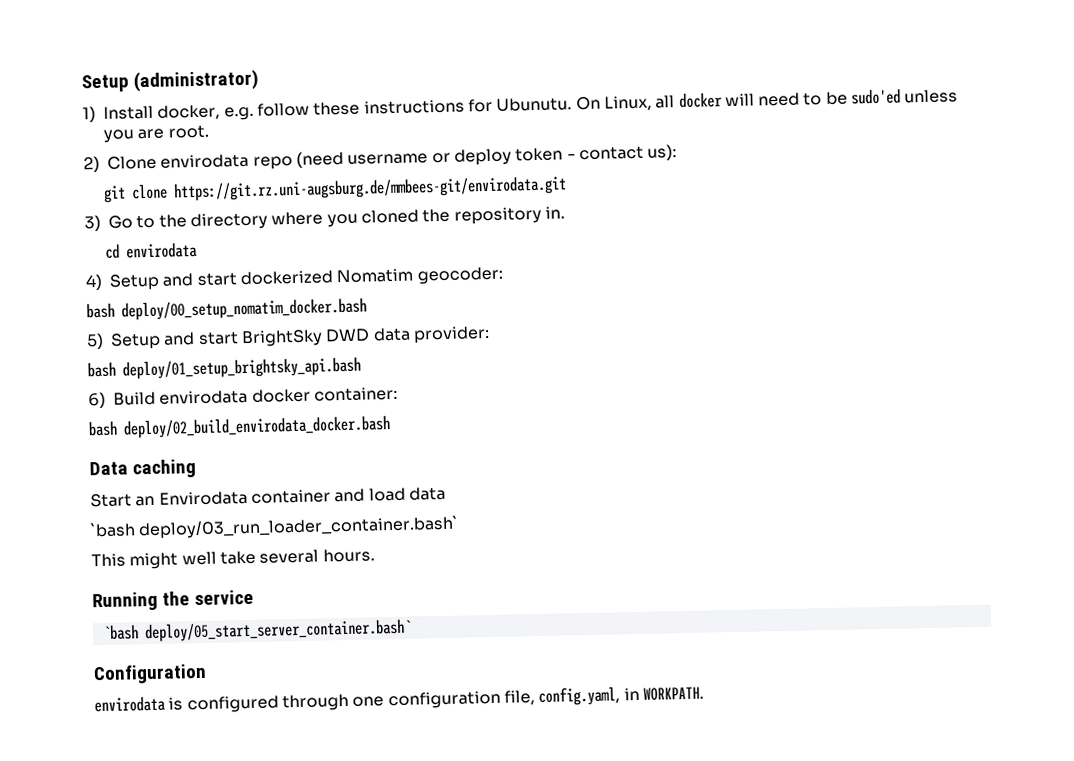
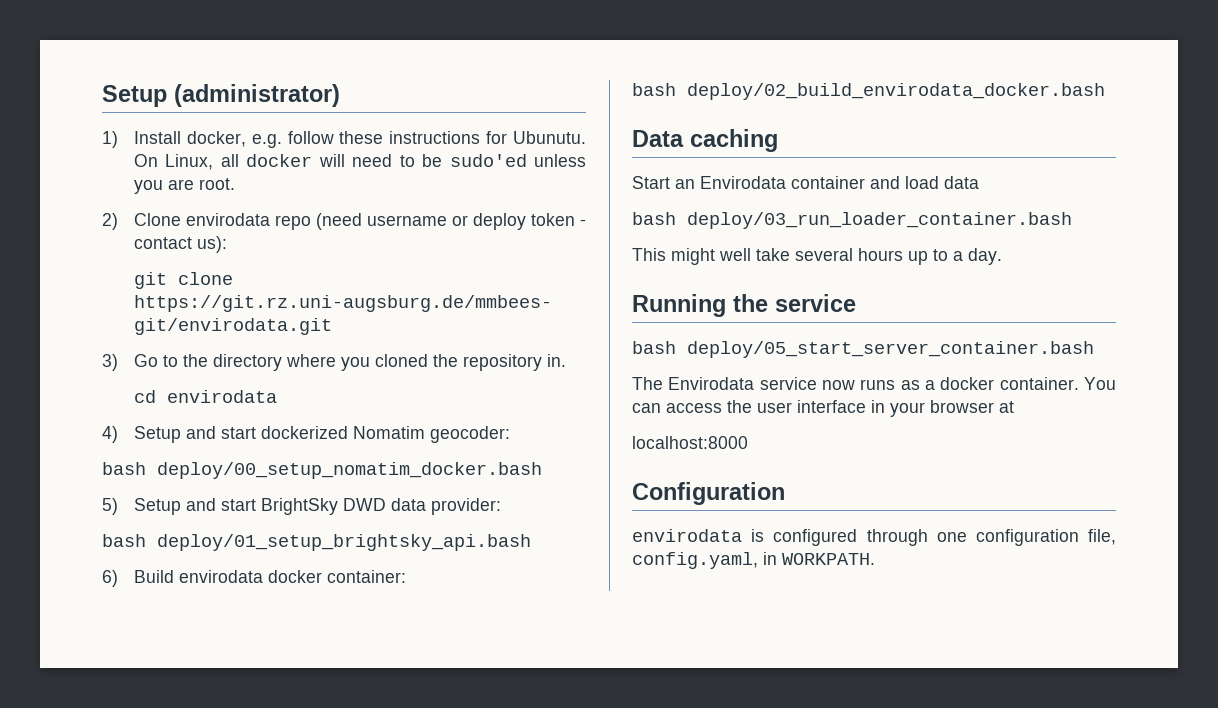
- `bash deploy/03_run_loader_container.bash`
+ bash deploy/03_run_loader_container.bash
- This might well take several hours.
+ This might well take several hours up to a day.
  Running the service
- `bash deploy/05_start_server_container.bash`
+ bash deploy/05_start_server_container.bash
+ The Envirodata service now runs as a docker container. You can access the user interface in your browser at
+ localhost:8000

